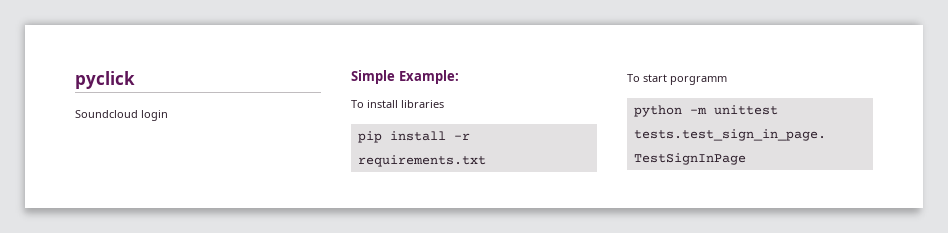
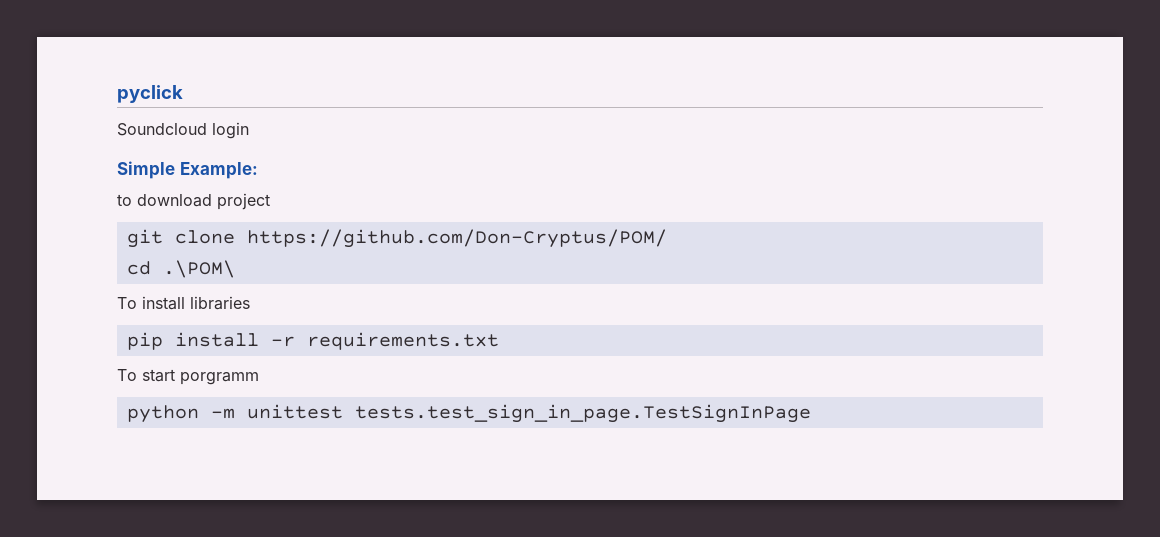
+ to download project
+ git clone https://github.com/Don-Cryptus/POM/
+ cd .\POM\

